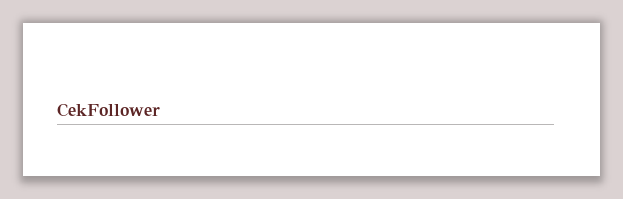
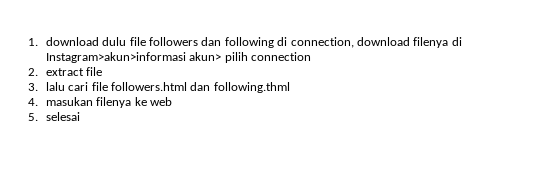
- CekFollower
+ 1. download dulu file followers dan following di connection, download filenya di Instagram>akun>informasi akun> pilih connection
+ 2. extract file
+ 3. lalu cari file followers.html dan following.thml
+ 4. masukan filenya ke web
+ 5. selesai

